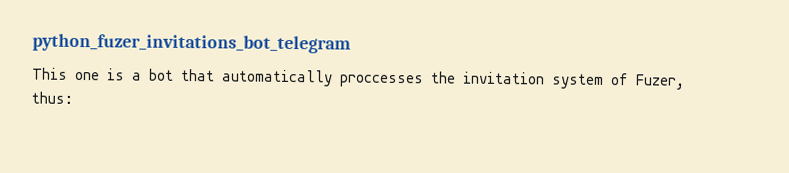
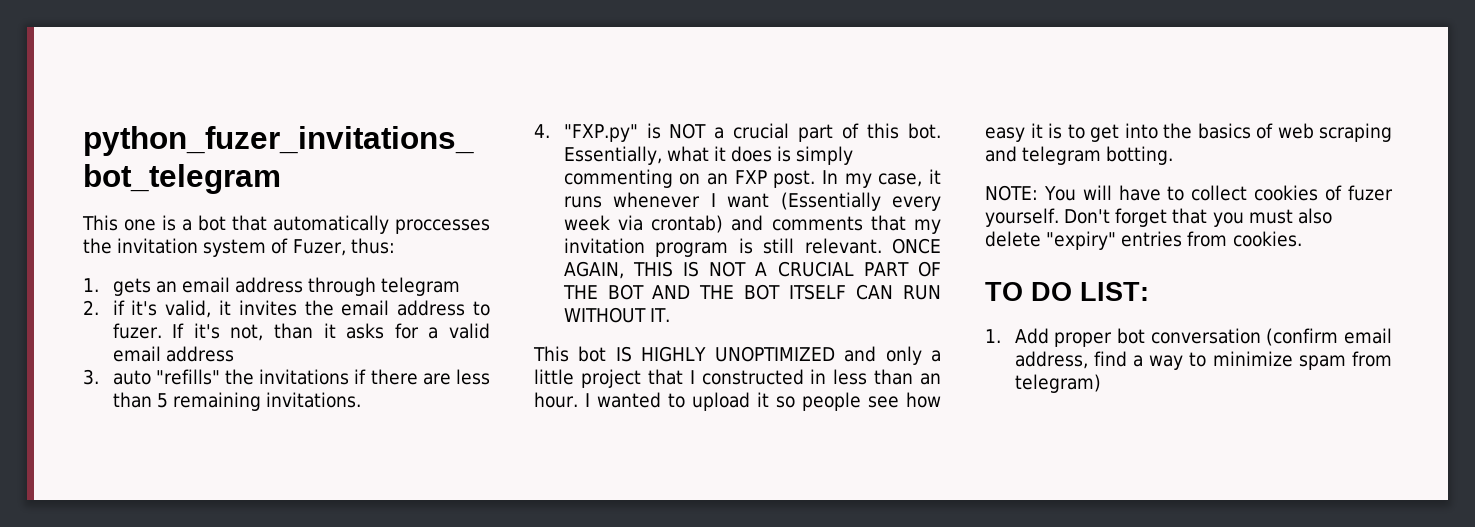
+ 1. gets an email address through telegram
+ 2. if it's valid, it invites the email address to fuzer. If it's not, than it asks for a valid email address
+ 3. auto "refills" the invitations if there are less than 5 remaining invitations.
+ 4. "FXP.py" is NOT a crucial part of this bot. Essentially, what it does is simply commenting on an FXP post. In my case, it runs whenever I want (Essentially every week via crontab) and comments that my invitation program is still relevant. ONCE AGAIN, THIS IS NOT A CRUCIAL PART OF THE BOT AND THE BOT ITSELF CAN RUN WITHOUT IT.
+ This bot IS HIGHLY UNOPTIMIZED and only a little project that I constructed in less than an hour. I wanted to upload it so people see how easy it is to get into the basics of web scraping and telegram botting.
+ NOTE: You will have to collect cookies of fuzer yourself. Don't forget that you must also delete "expiry" entries from cookies.
+ TO DO LIST:
+ 1. Add proper bot conversation (confirm email address, find a way to minimize spam from telegram)

